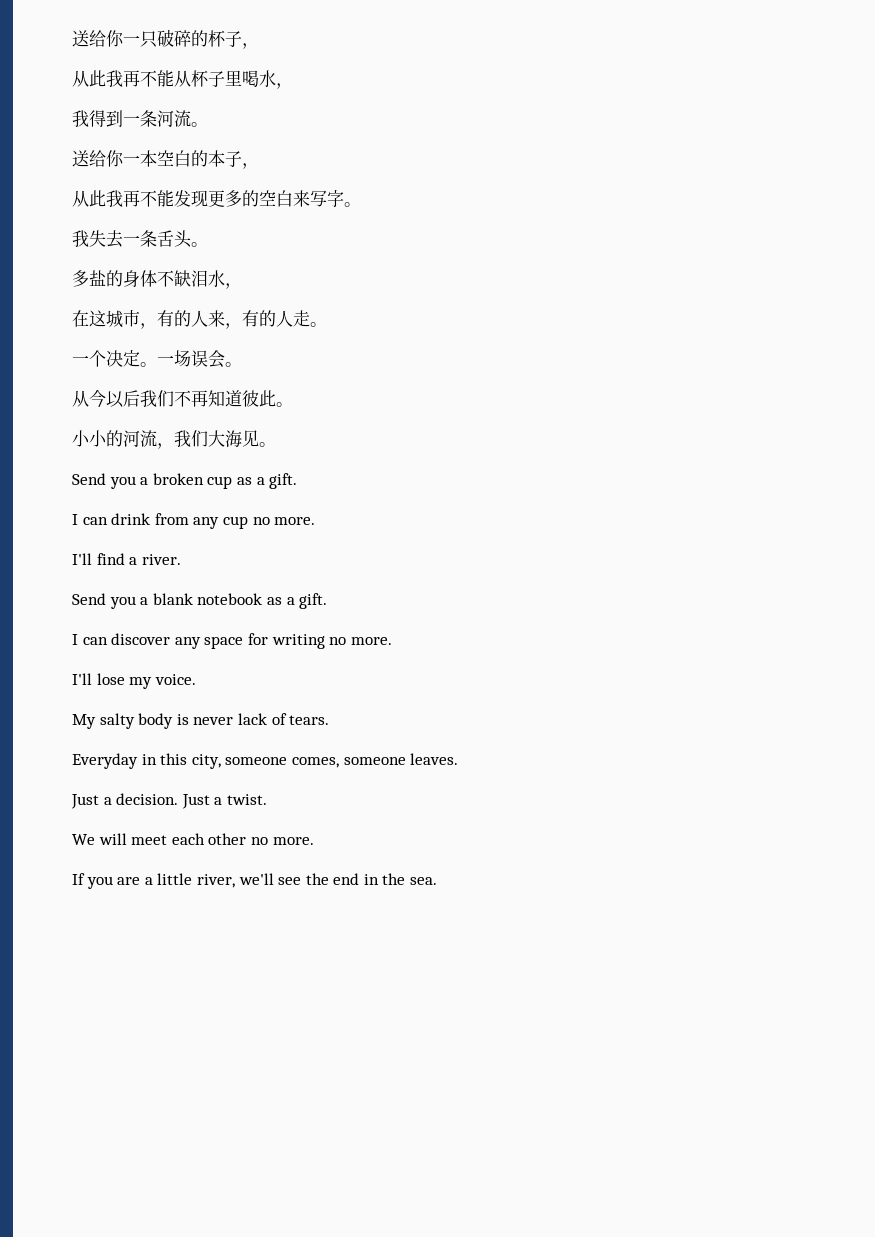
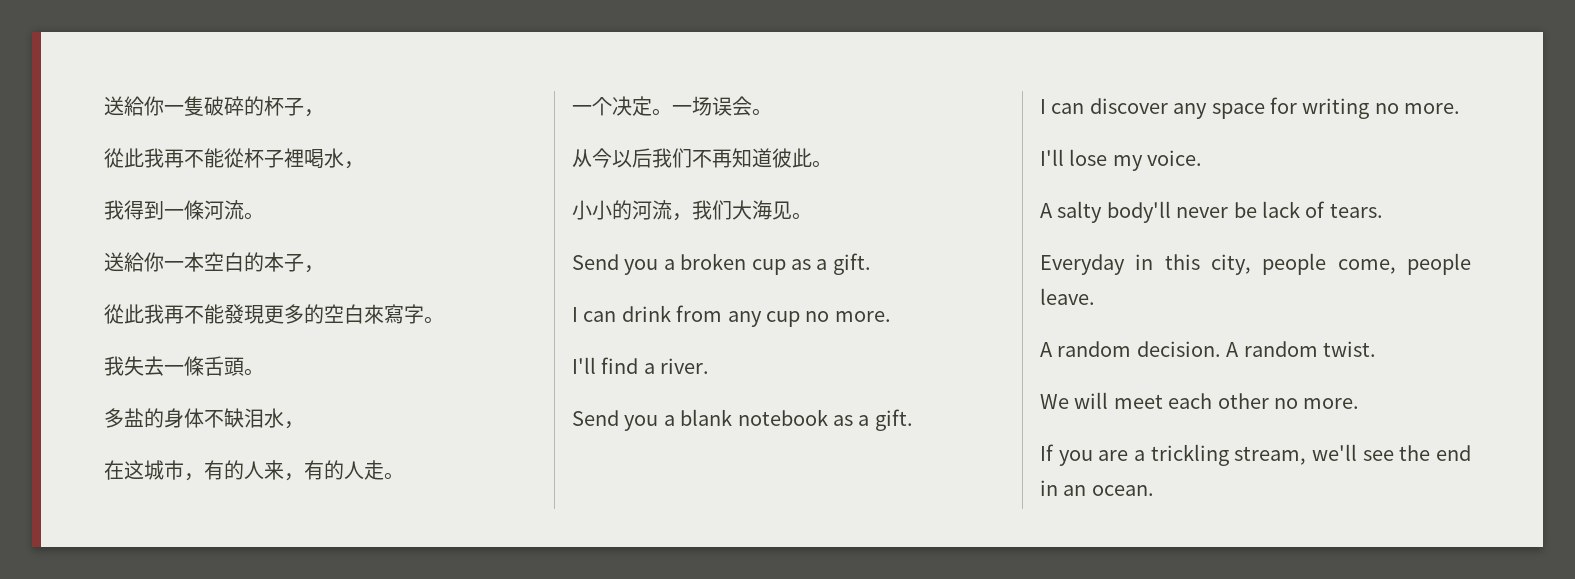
- 送给你一只破碎的杯子，
+ 送給你一隻破碎的杯子，
- 从此我再不能从杯子里喝水，
+ 從此我再不能從杯子裡喝水，
- 我得到一条河流。
+ 我得到一條河流。
- 送给你一本空白的本子，
+ 送給你一本空白的本子，
- 从此我再不能发现更多的空白来写字。
+ 從此我再不能發現更多的空白來寫字。
- 我失去一条舌头。
+ 我失去一條舌頭。
- My salty body is never lack of tears.
+ A salty body'll never be lack of tears.
- Everyday in this city, someone comes, someone leaves.
- Just a decision. Just a twist.
+ Everyday in this city, people come, people leave.
+ A random decision. A random twist.
- If you are a little river, we'll see the end in the sea.
+ If you are a trickling stream, we'll see the end in an ocean.

